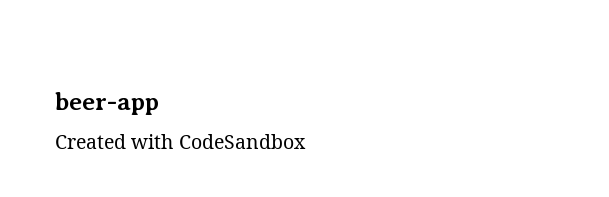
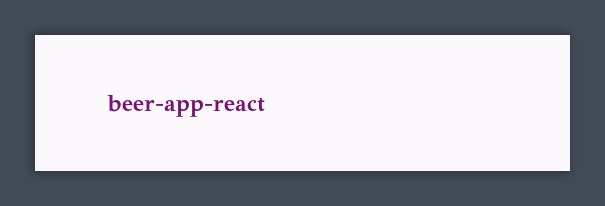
- beer-app
- Created with CodeSandbox
+ beer-app-react

